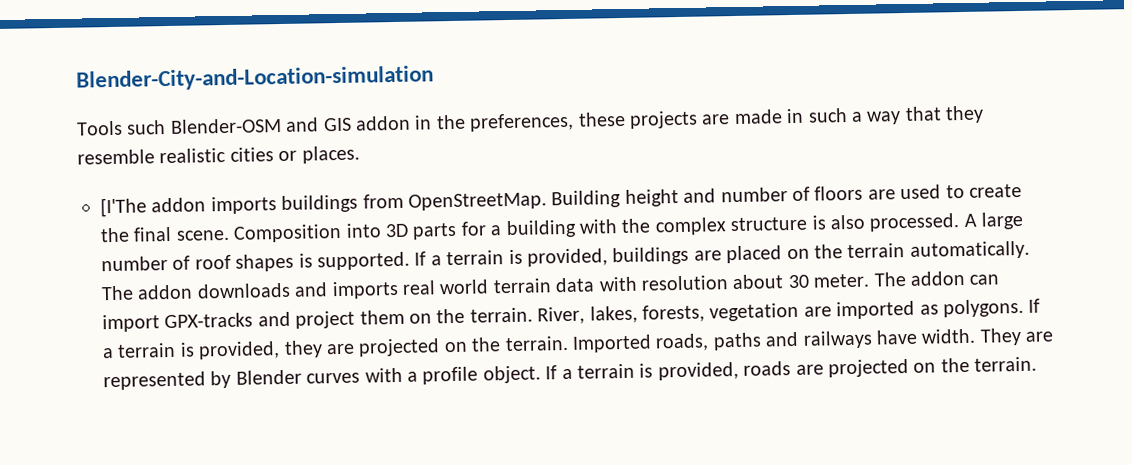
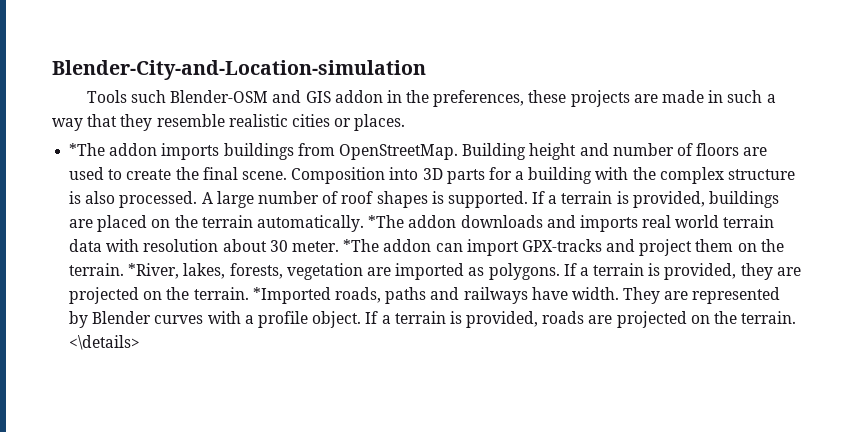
- [I'The addon imports buildings from OpenStreetMap.
+ *The addon imports buildings from OpenStreetMap.
- The addon downloads and imports real world terrain data with resolution about 30 meter.
+ *The addon downloads and imports real world terrain data with resolution about 30 meter.
- The addon can import GPX-tracks and project them on the terrain.
+ *The addon can import GPX-tracks and project them on the terrain.
- River, lakes, forests, vegetation are imported as polygons.
+ *River, lakes, forests, vegetation are imported as polygons.
- Imported roads, paths and railways have width.
+ *Imported roads, paths and railways have width.
+ <\details>

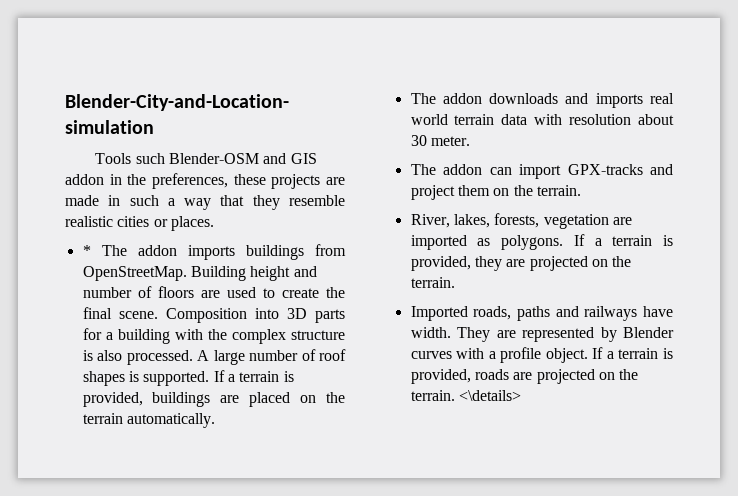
- *The addon imports buildings from OpenStreetMap.
+ * The addon imports buildings from OpenStreetMap.
- If a terrain is provided, buildings are placed on the terrain automatically. *The addon downloads and imports real world terrain data with resolution about 30 meter. *The addon can import GPX-tracks and project them on the terrain. *River, lakes, forests, vegetation are imported as polygons.
+ If a terrain is provided, buildings are placed on the terrain automatically.
+ The addon downloads and imports real world terrain data with resolution about 30 meter.
+ The addon can import GPX-tracks and project them on the terrain.
+ River, lakes, forests, vegetation are imported as polygons.
- If a terrain is provided, they are projected on the terrain. *Imported roads, paths and railways have width.
+ If a terrain is provided, they are projected on the terrain.
+ Imported roads, paths and railways have width.

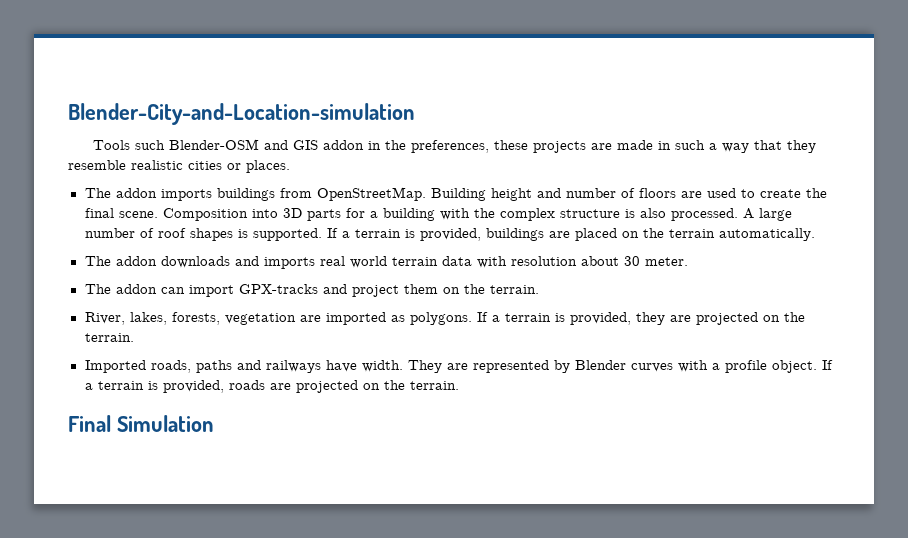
- * The addon imports buildings from OpenStreetMap.
+ The addon imports buildings from OpenStreetMap.
- If a terrain is provided, roads are projected on the terrain. <\details>
+ If a terrain is provided, roads are projected on the terrain.
+ Final Simulation

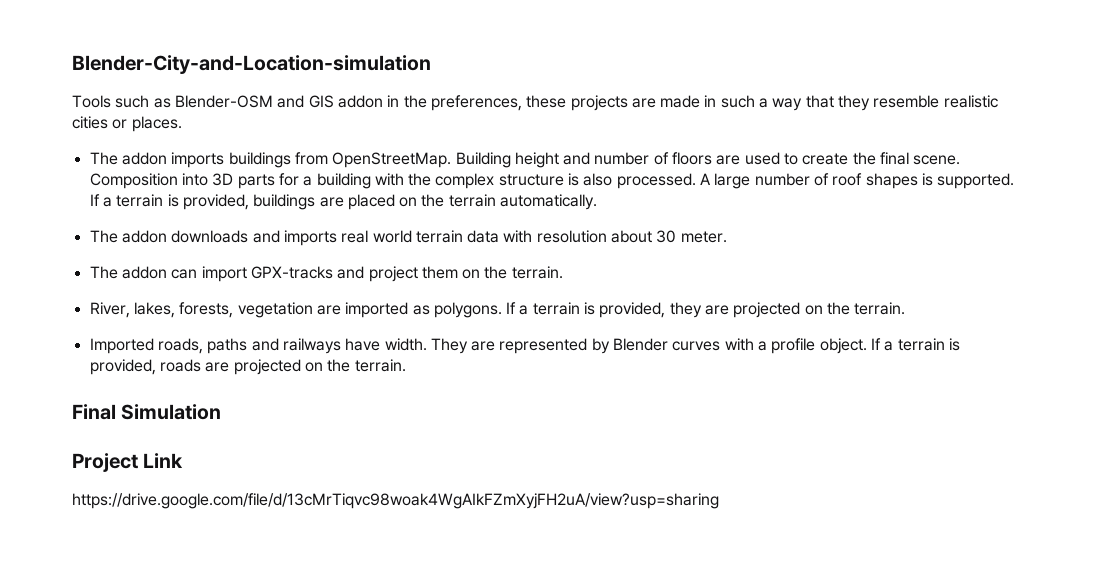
- Tools such Blender-OSM and GIS addon in the preferences, these projects are made in such a way that they resemble realistic cities or places.
+ Tools such as Blender-OSM and GIS addon in the preferences, these projects are made in such a way that they resemble realistic cities or places.
+ Project Link
+ https://drive.google.com/file/d/13cMrTiqvc98woak4WgAIkFZmXyjFH2uA/view?usp=sharing

